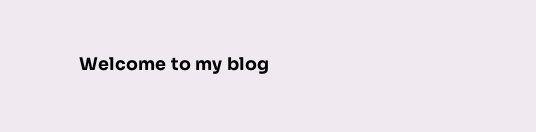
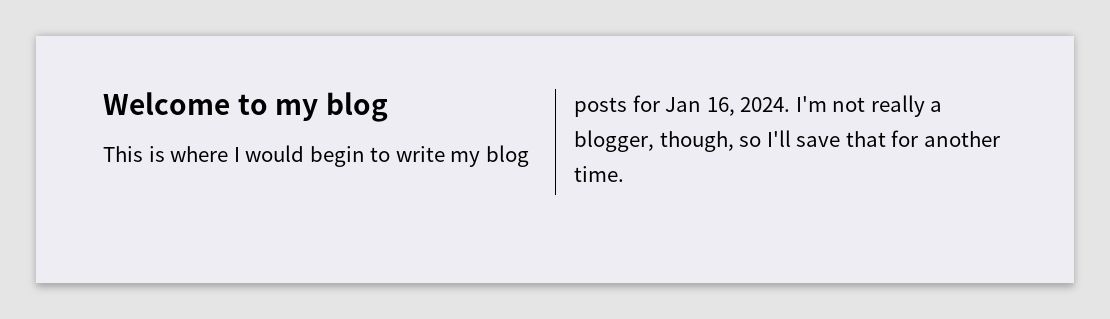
+ This is where I would begin to write my blog posts for Jan 16, 2024. I'm not really a blogger, though, so I'll save that for another time.

